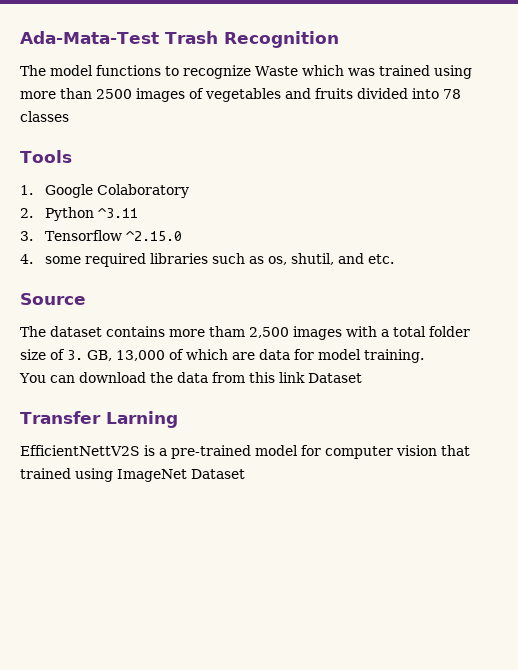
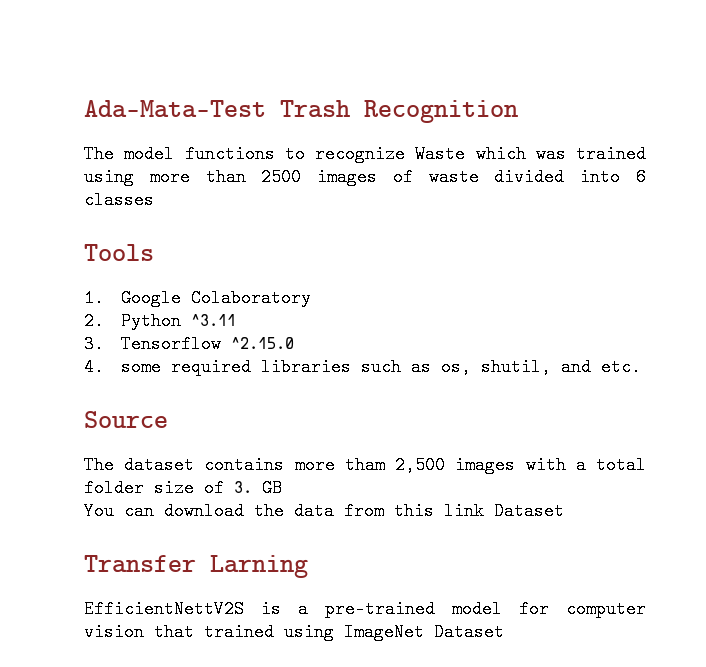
- The model functions to recognize Waste which was trained using more than 2500 images of vegetables and fruits divided into 78 classes
+ The model functions to recognize Waste which was trained using more than 2500 images of waste divided into 6 classes
- The dataset contains more tham 2,500 images with a total folder size of 3. GB, 13,000 of which are data for model training.
+ The dataset contains more tham 2,500 images with a total folder size of 3. GB

